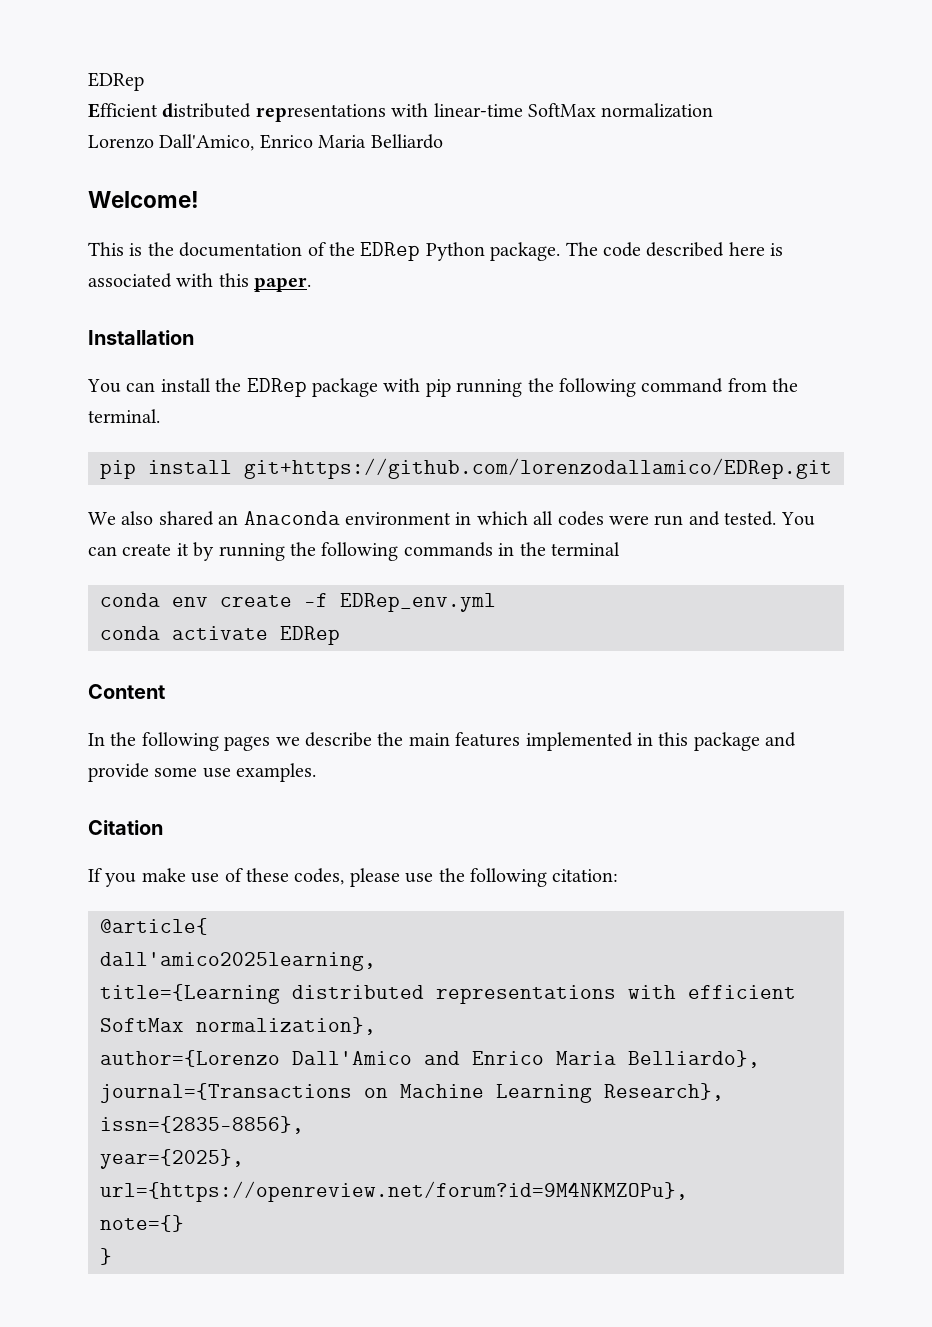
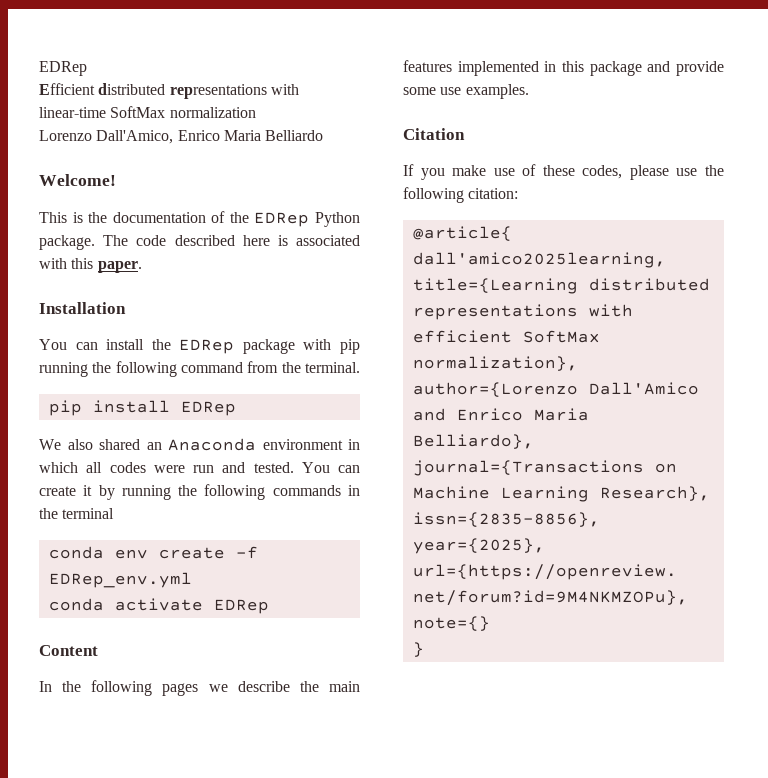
- pip install git+https://github.com/lorenzodallamico/EDRep.git
+ pip install EDRep

